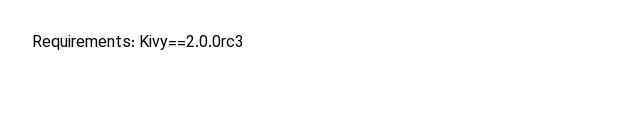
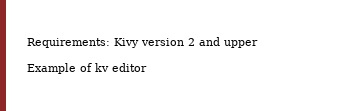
- Requirements: Kivy==2.0.0rc3
+ Requirements: Kivy version 2 and upper
+ Example of kv editor

